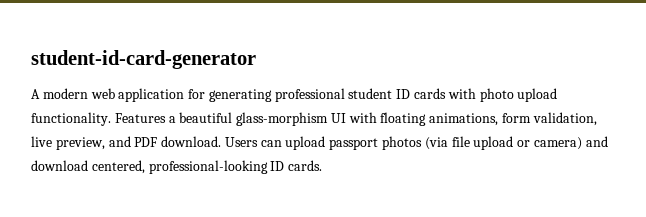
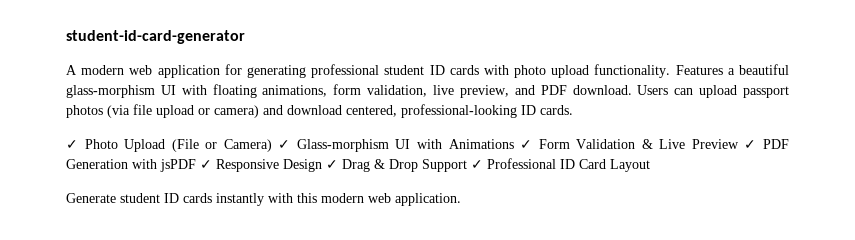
+ ✓ Photo Upload (File or Camera) ✓ Glass-morphism UI with Animations ✓ Form Validation & Live Preview ✓ PDF Generation with jsPDF ✓ Responsive Design ✓ Drag & Drop Support ✓ Professional ID Card Layout
+ Generate student ID cards instantly with this modern web application.

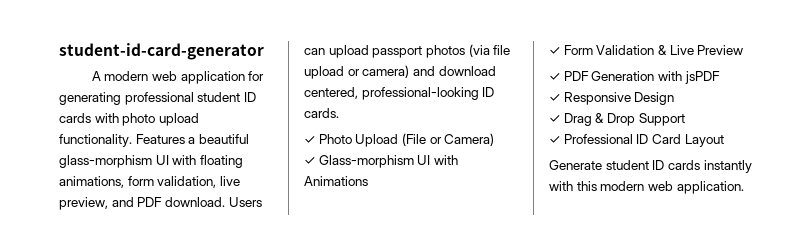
- ✓ Photo Upload (File or Camera) ✓ Glass-morphism UI with Animations ✓ Form Validation & Live Preview ✓ PDF Generation with jsPDF ✓ Responsive Design ✓ Drag & Drop Support ✓ Professional ID Card Layout
+ ✓ Photo Upload (File or Camera)
+ ✓ Glass-morphism UI with Animations
+ ✓ Form Validation & Live Preview
+ ✓ PDF Generation with jsPDF
+ ✓ Responsive Design
+ ✓ Drag & Drop Support
+ ✓ Professional ID Card Layout

